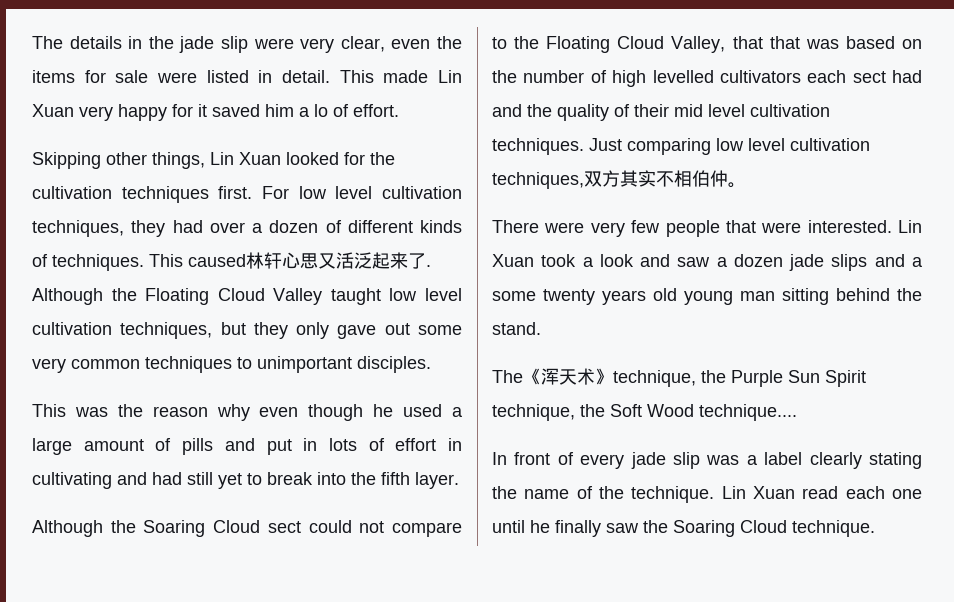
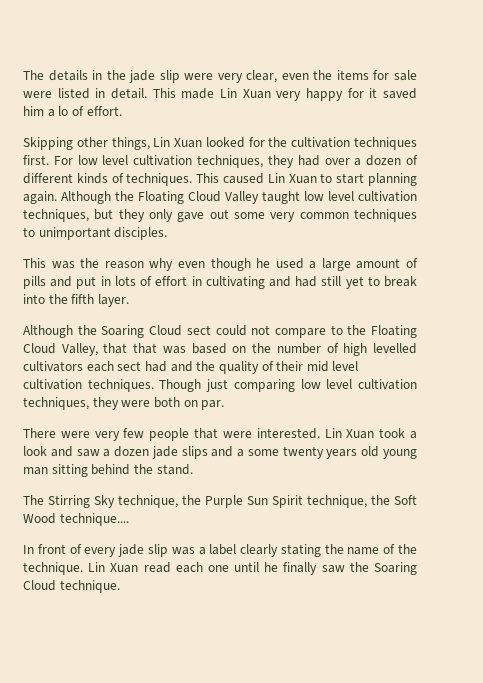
- This caused林轩心思又活泛起来了.
+ This caused Lin Xuan to start planning again.
- Just comparing low level cultivation techniques,双方其实不相伯仲。
+ Though just comparing low level cultivation techniques, they were both on par.
- The《浑天术》technique, the Purple Sun Spirit technique, the Soft Wood technique....
+ The Stirring Sky technique, the Purple Sun Spirit technique, the Soft Wood technique....

